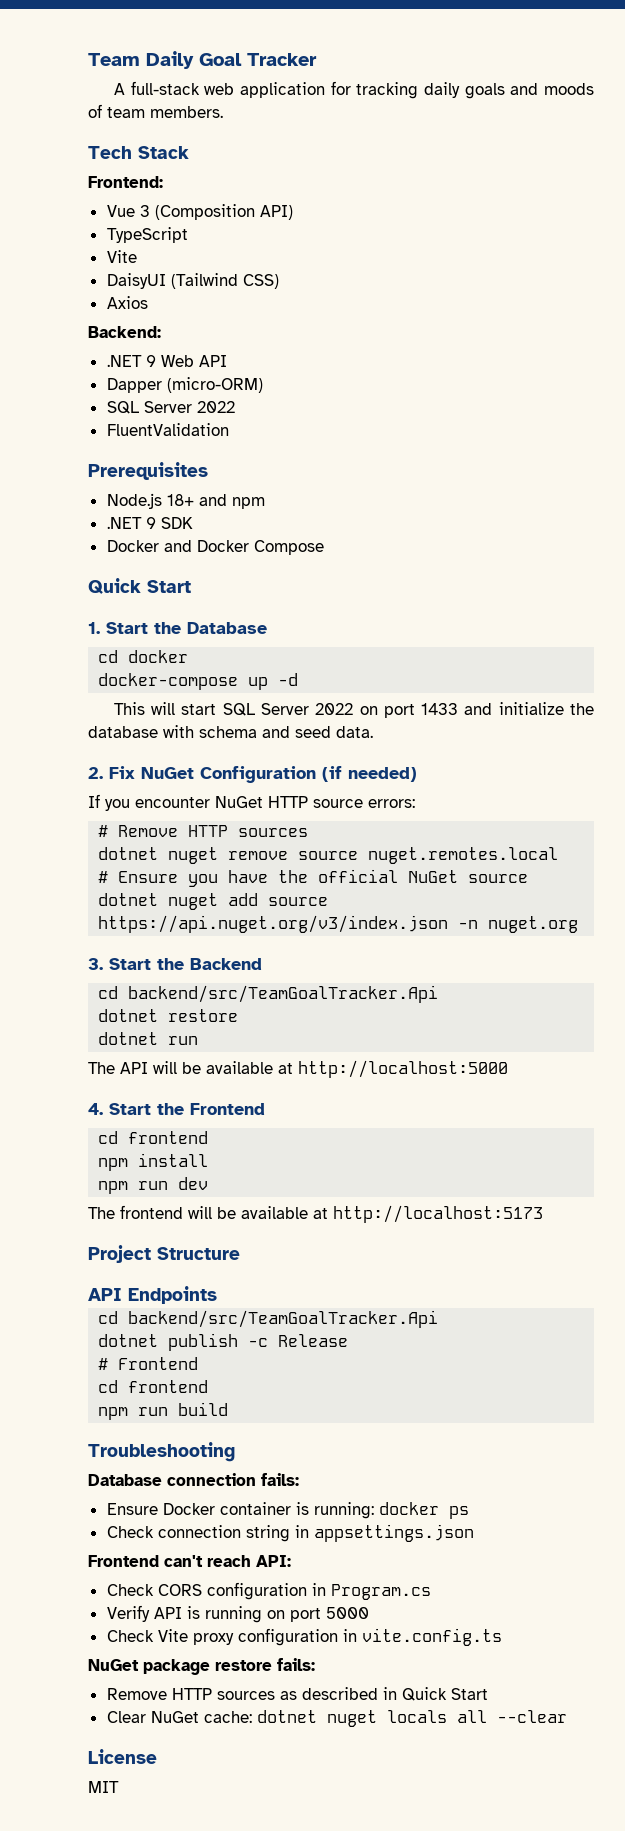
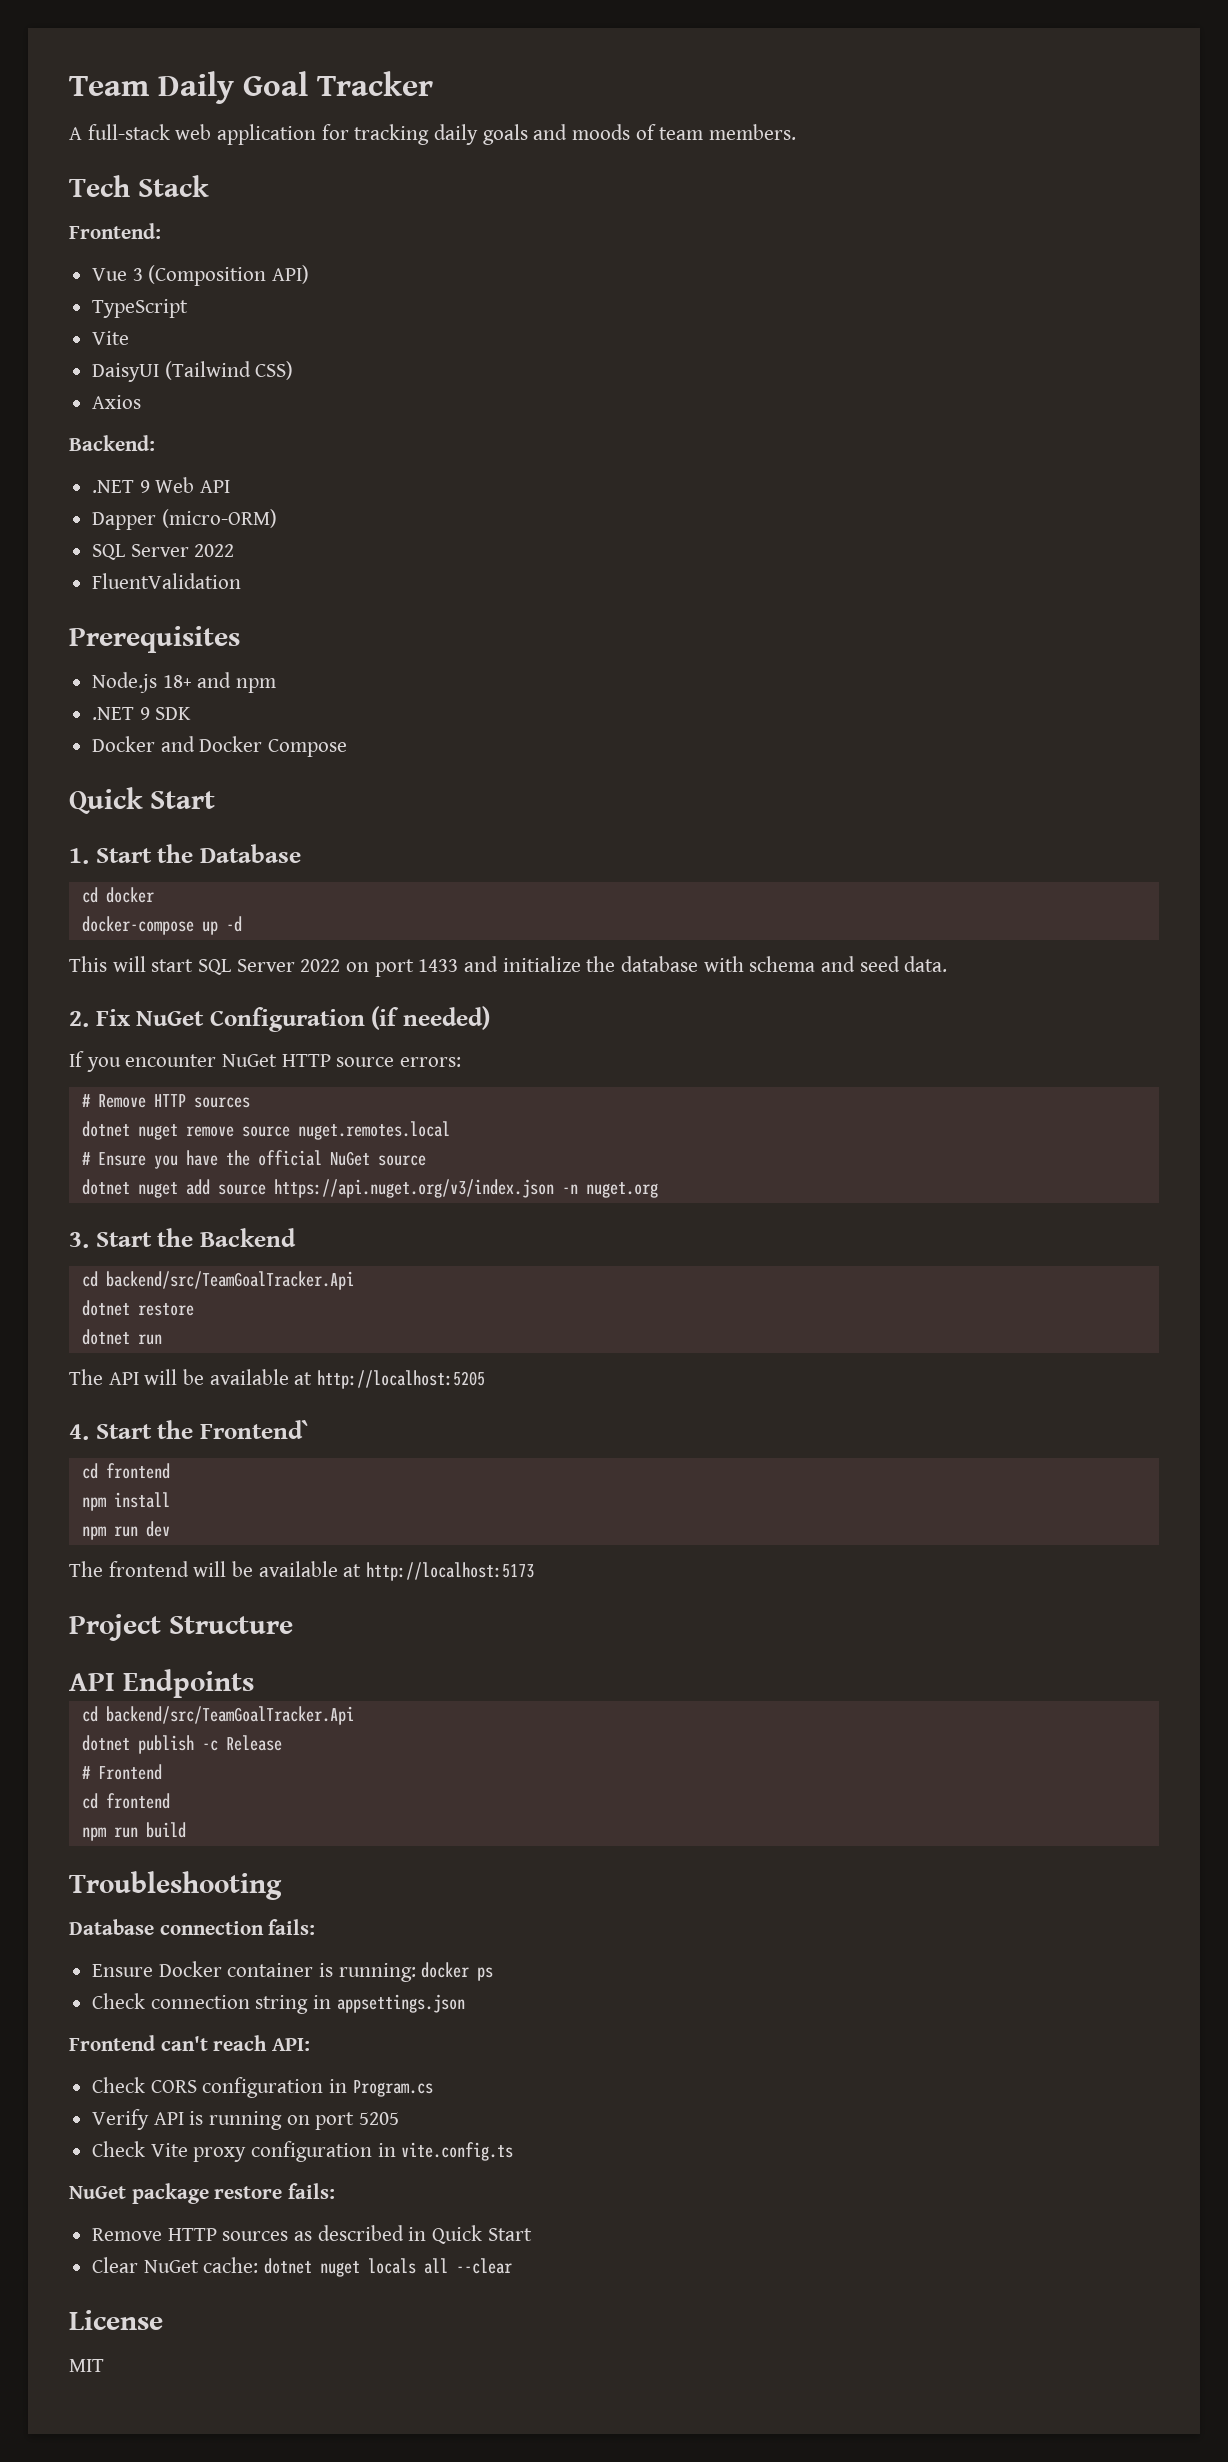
- The API will be available at http://localhost:5000
+ The API will be available at http://localhost:5205
- 4. Start the Frontend
+ 4. Start the Frontend`
- Verify API is running on port 5000
+ Verify API is running on port 5205

